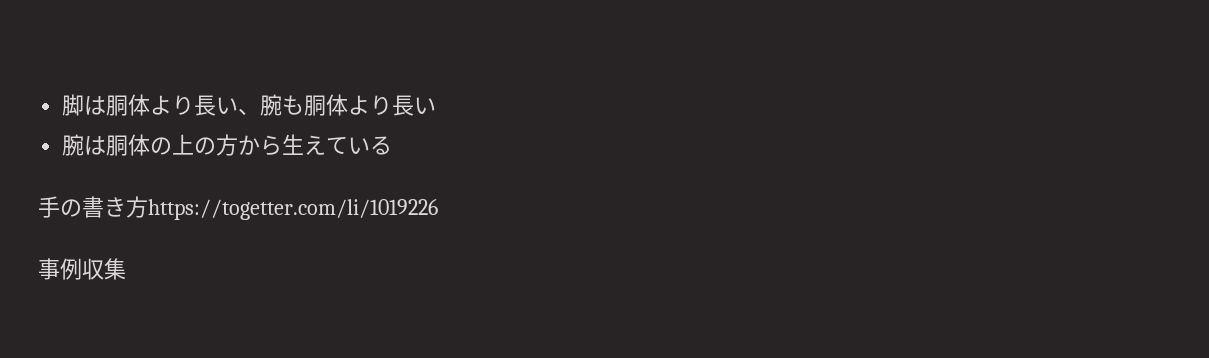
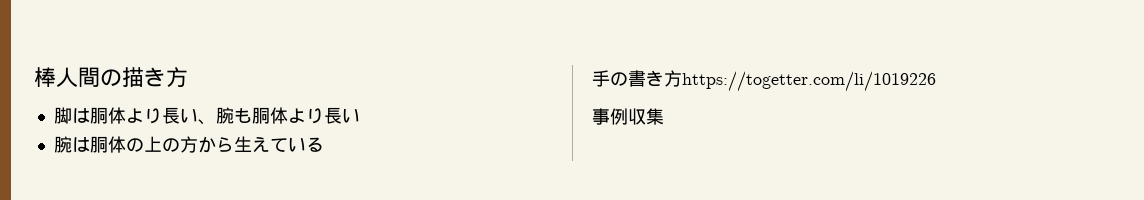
+ 棒人間の描き方

